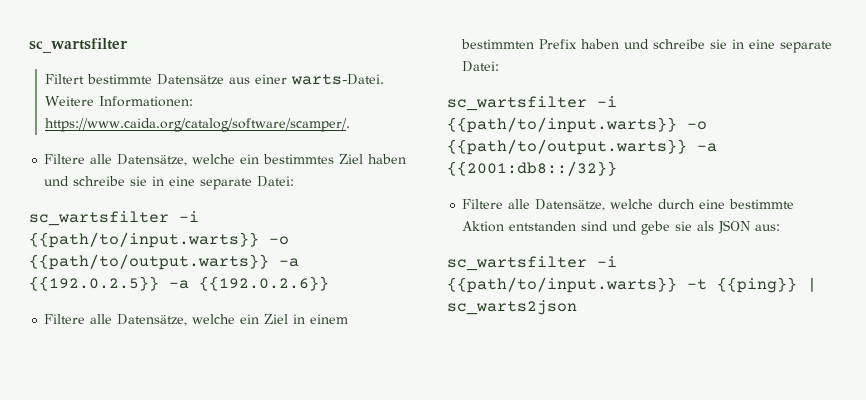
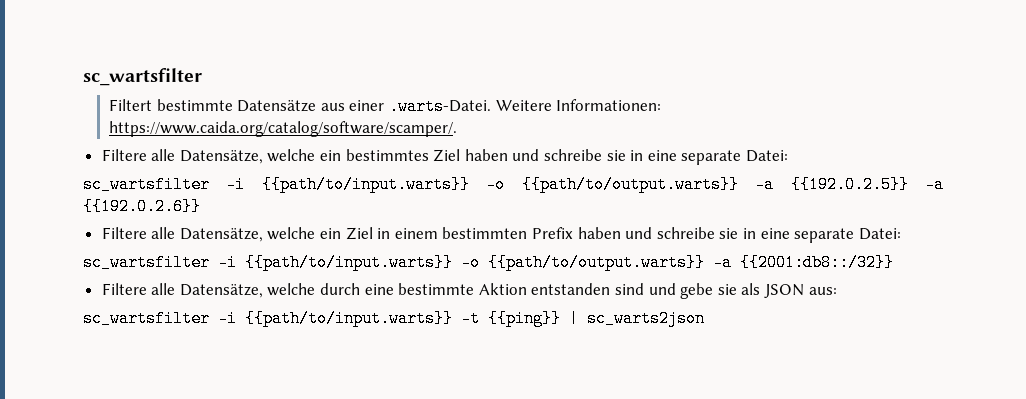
- Filtert bestimmte Datensätze aus einer warts-Datei. Weitere Informationen: https://www.caida.org/catalog/software/scamper/.
+ Filtert bestimmte Datensätze aus einer .warts-Datei. Weitere Informationen: https://www.caida.org/catalog/software/scamper/.

